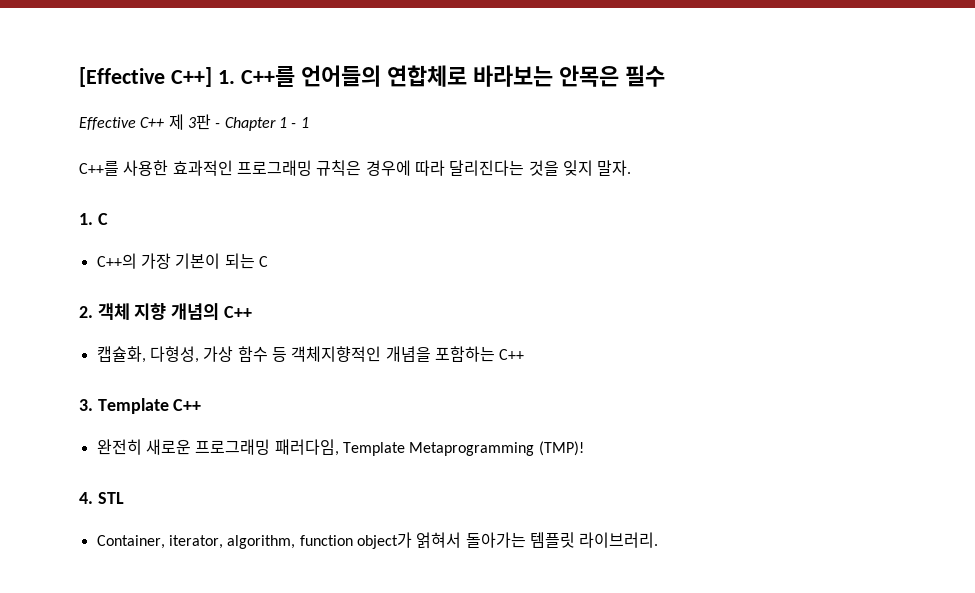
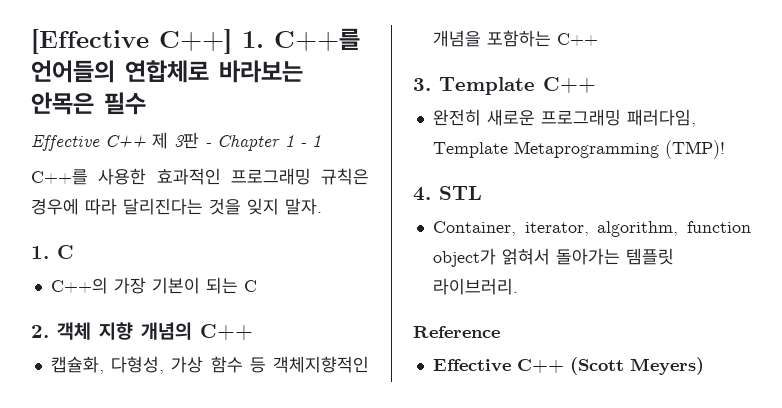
+ Reference
+ Effective C++ (Scott Meyers)

